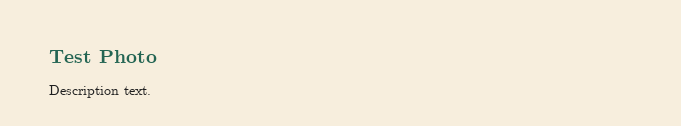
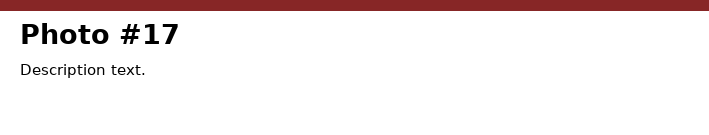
- Test Photo
+ Photo #17

